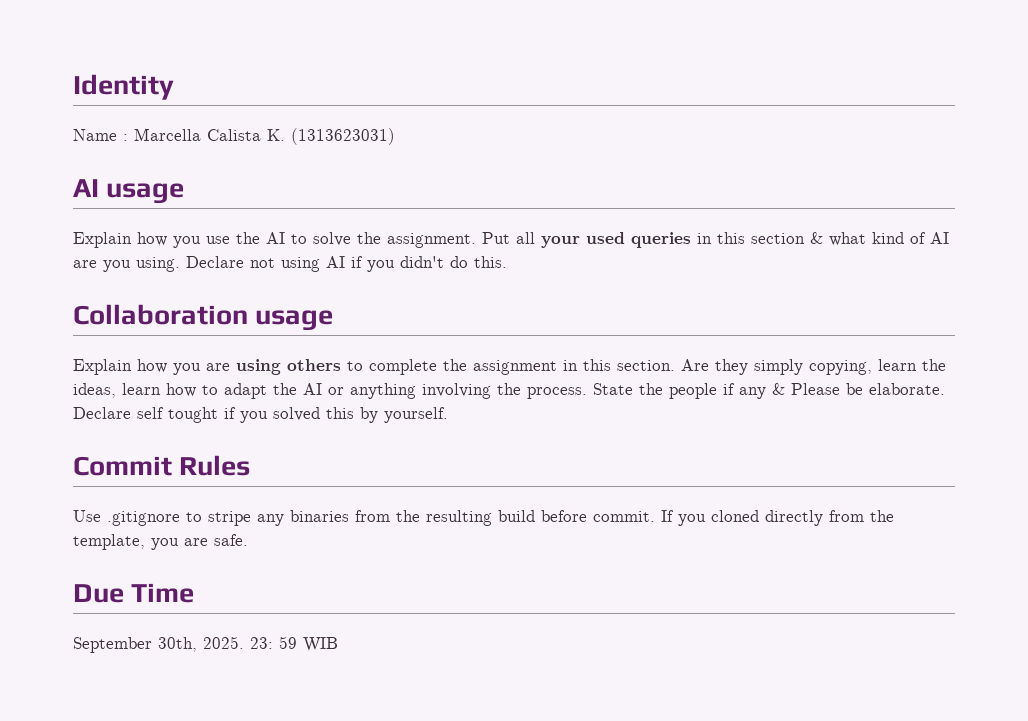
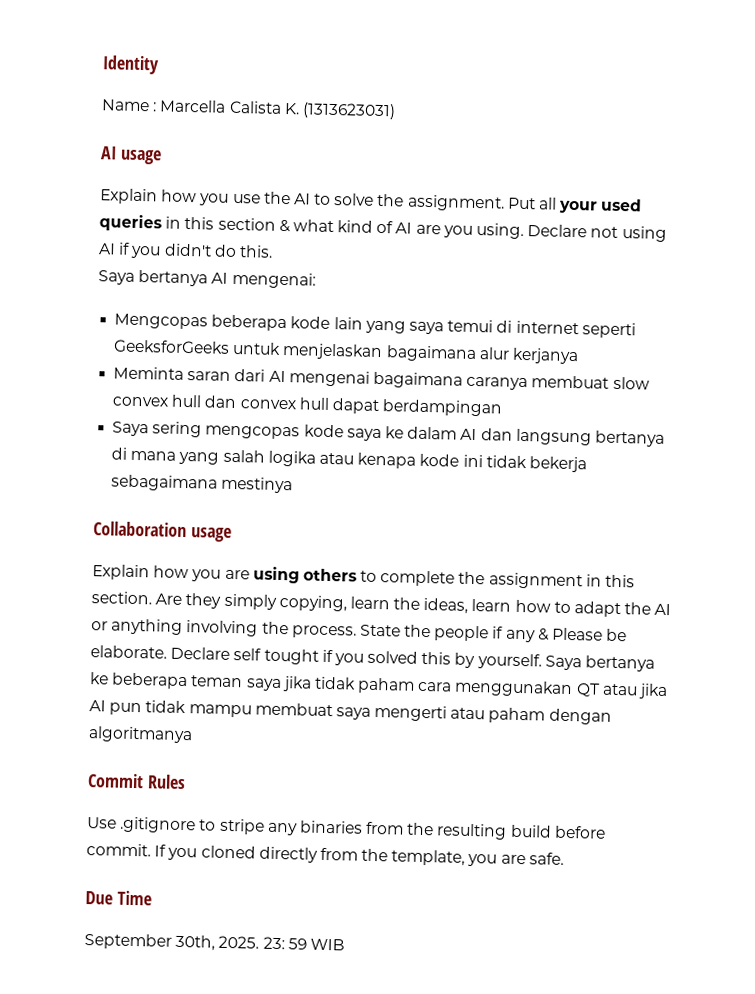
+ Saya bertanya AI mengenai:
+ Mengcopas beberapa kode lain yang saya temui di internet seperti GeeksforGeeks untuk menjelaskan bagaimana alur kerjanya
+ Meminta saran dari AI mengenai bagaimana caranya membuat slow convex hull dan convex hull dapat berdampingan
+ Saya sering mengcopas kode saya ke dalam AI dan langsung bertanya di mana yang salah logika atau kenapa kode ini tidak bekerja sebagaimana mestinya
+ Saya bertanya ke beberapa teman saya jika tidak paham cara menggunakan QT atau jika AI pun tidak mampu membuat saya mengerti atau paham dengan algoritmanya

